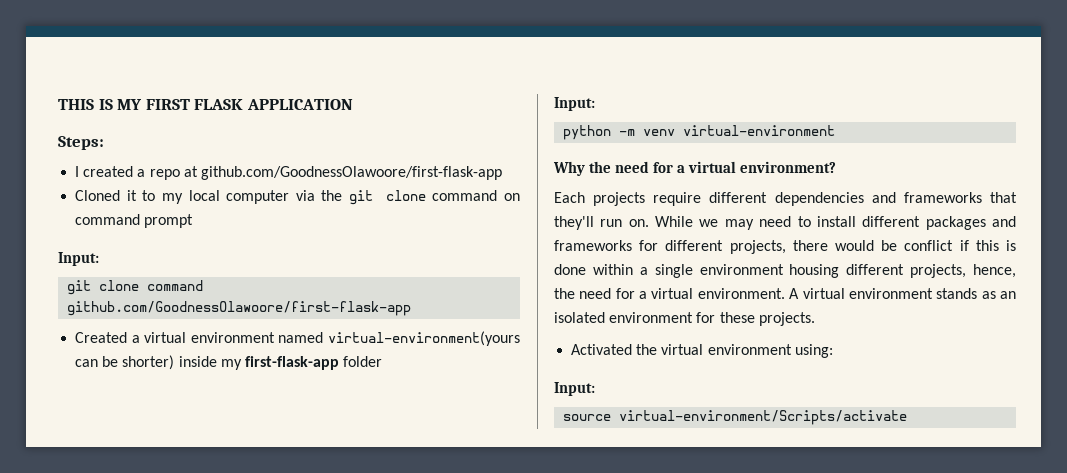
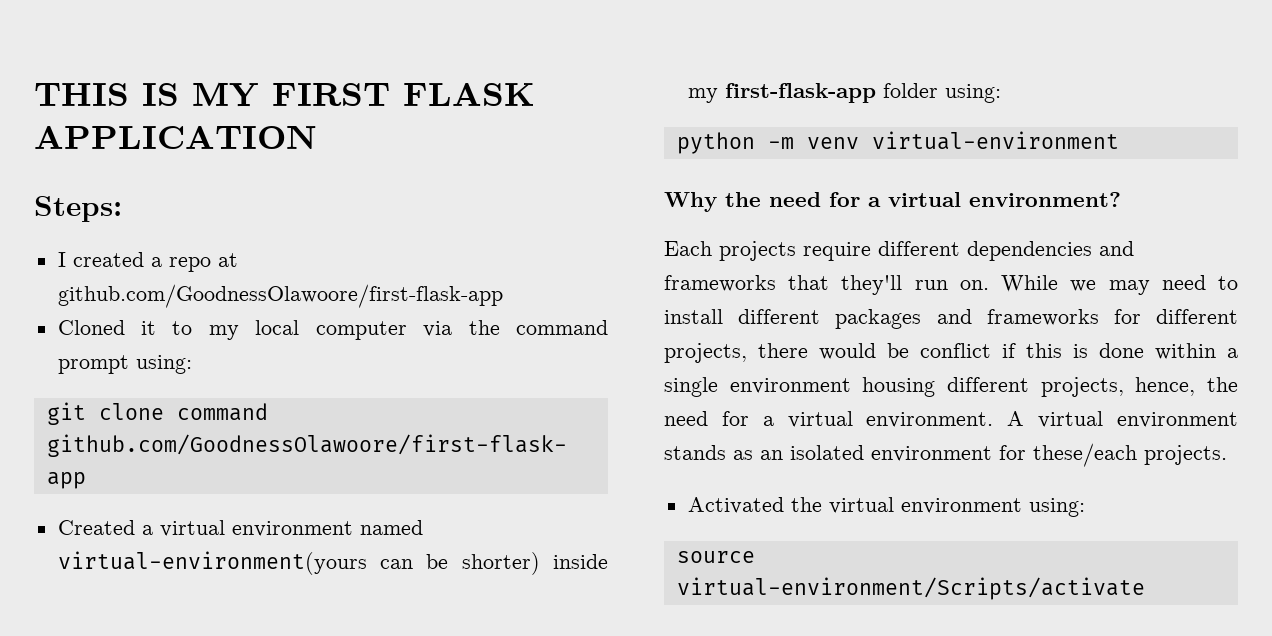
- Cloned it to my local computer via the git clone command on command prompt
- Input:
+ Cloned it to my local computer via the command prompt using:
- Created a virtual environment named virtual-environment(yours can be shorter) inside my first-flask-app folder
- Input:
+ Created a virtual environment named virtual-environment(yours can be shorter) inside my first-flask-app folder using:
- A virtual environment stands as an isolated environment for these projects.
+ A virtual environment stands as an isolated environment for these/each projects.
  Activated the virtual environment using:
- Input:

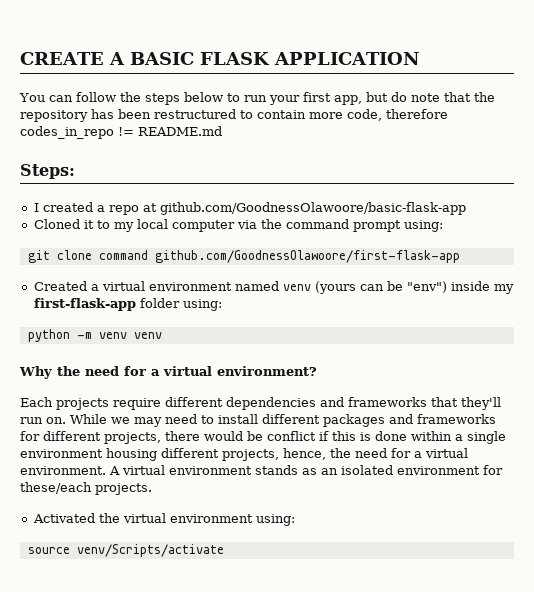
- THIS IS MY FIRST FLASK APPLICATION
+ CREATE A BASIC FLASK APPLICATION
+ You can follow the steps below to run your first app, but do note that the repository has been restructured to contain more code, therefore codes_in_repo != README.md
- I created a repo at github.com/GoodnessOlawoore/first-flask-app
+ I created a repo at github.com/GoodnessOlawoore/basic-flask-app
- Created a virtual environment named virtual-environment(yours can be shorter) inside my first-flask-app folder using:
+ Created a virtual environment named venv (yours can be "env") inside my first-flask-app folder using:
- python -m venv virtual-environment
+ python -m venv venv
- source virtual-environment/Scripts/activate
+ source venv/Scripts/activate

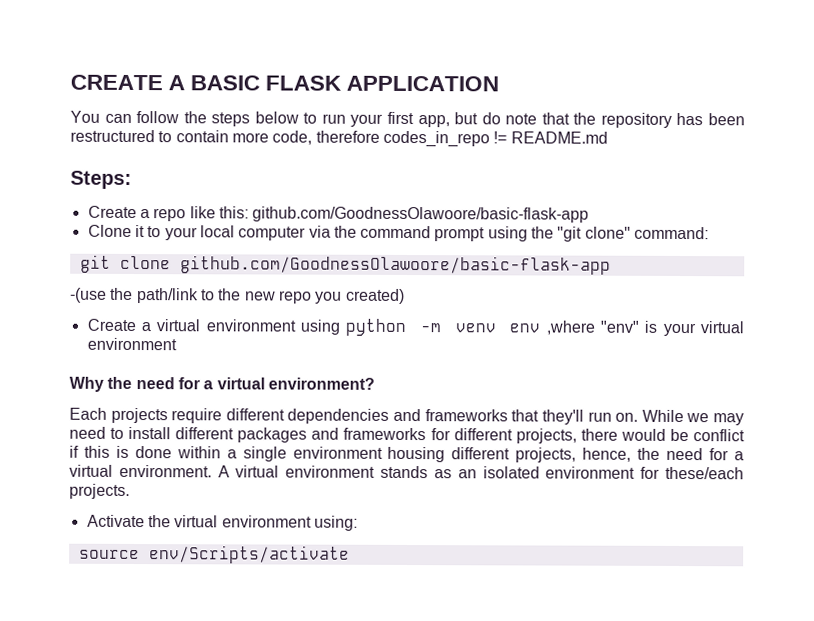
- I created a repo at github.com/GoodnessOlawoore/basic-flask-app
- Cloned it to my local computer via the command prompt using:
- git clone command github.com/GoodnessOlawoore/first-flask-app
- Created a virtual environment named venv (yours can be "env") inside my first-flask-app folder using:
- python -m venv venv
+ Create a repo like this: github.com/GoodnessOlawoore/basic-flask-app
+ Clone it to your local computer via the command prompt using the "git clone" command:
+ git clone github.com/GoodnessOlawoore/basic-flask-app
+ -(use the path/link to the new repo you created)
+ Create a virtual environment using python -m venv env ,where "env" is your virtual environment
- Activated the virtual environment using:
+ Activate the virtual environment using:
- source venv/Scripts/activate
+ source env/Scripts/activate

